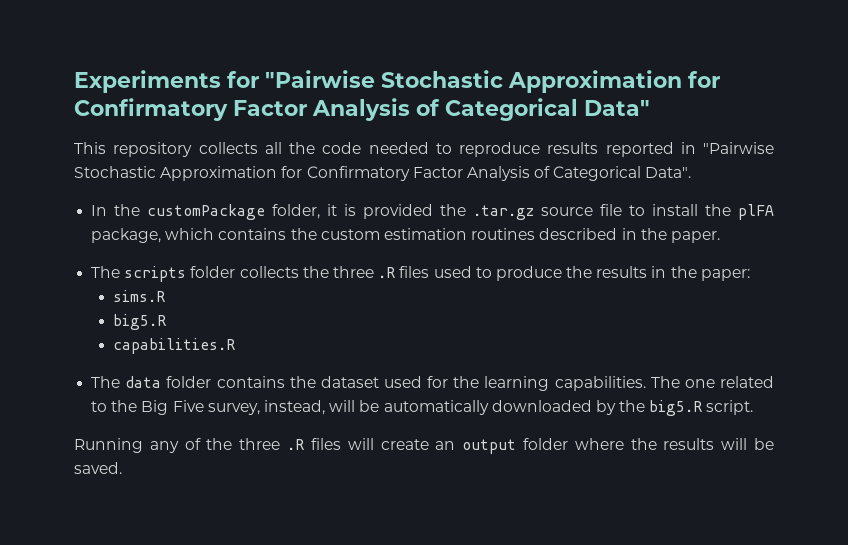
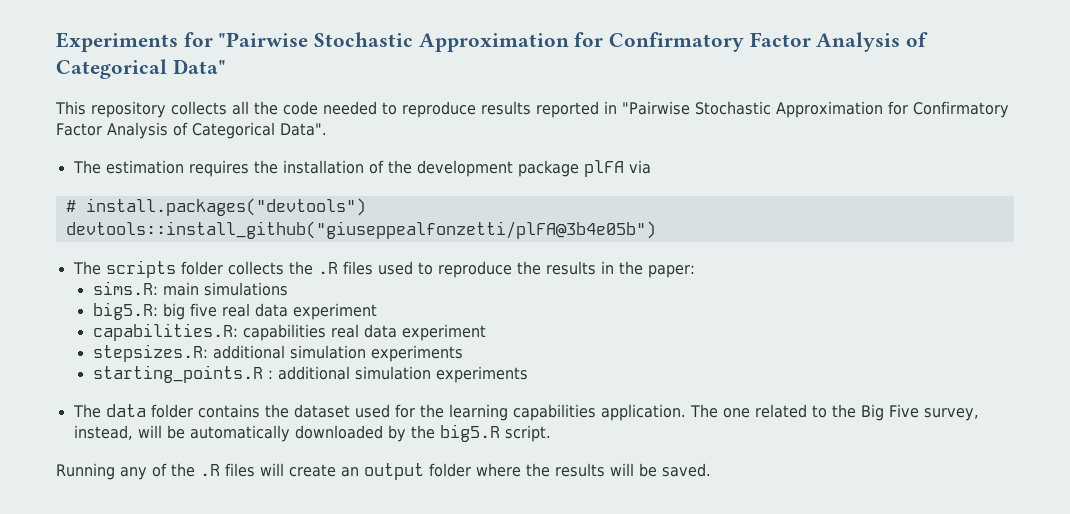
- In the customPackage folder, it is provided the .tar.gz source file to install the plFA package, which contains the custom estimation routines described in the paper.
+ The estimation requires the installation of the development package plFA via
+ # install.packages("devtools")
+ devtools::install_github("giuseppealfonzetti/plFA@3b4e05b")
- The scripts folder collects the three .R files used to produce the results in the paper:
+ The scripts folder collects the .R files used to reproduce the results in the paper:
- sims.R
- big5.R
- capabilities.R
+ sims.R: main simulations
+ big5.R: big five real data experiment
+ capabilities.R: capabilities real data experiment
+ stepsizes.R: additional simulation experiments
+ starting_points.R : additional simulation experiments
- The data folder contains the dataset used for the learning capabilities.
+ The data folder contains the dataset used for the learning capabilities application.
- Running any of the three .R files will create an output folder where the results will be saved.
+ Running any of the .R files will create an output folder where the results will be saved.

